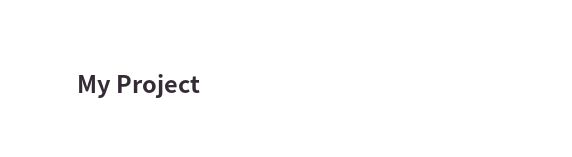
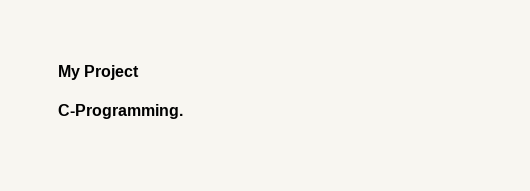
+ C-Programming.

